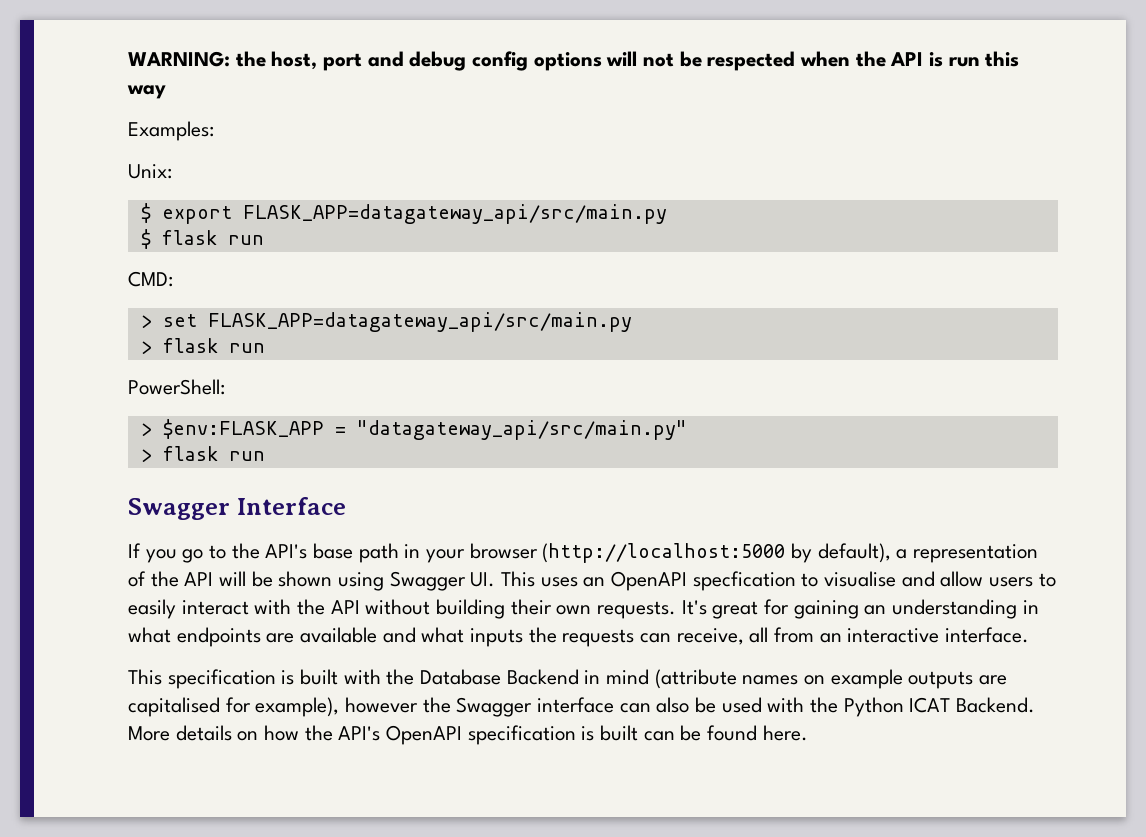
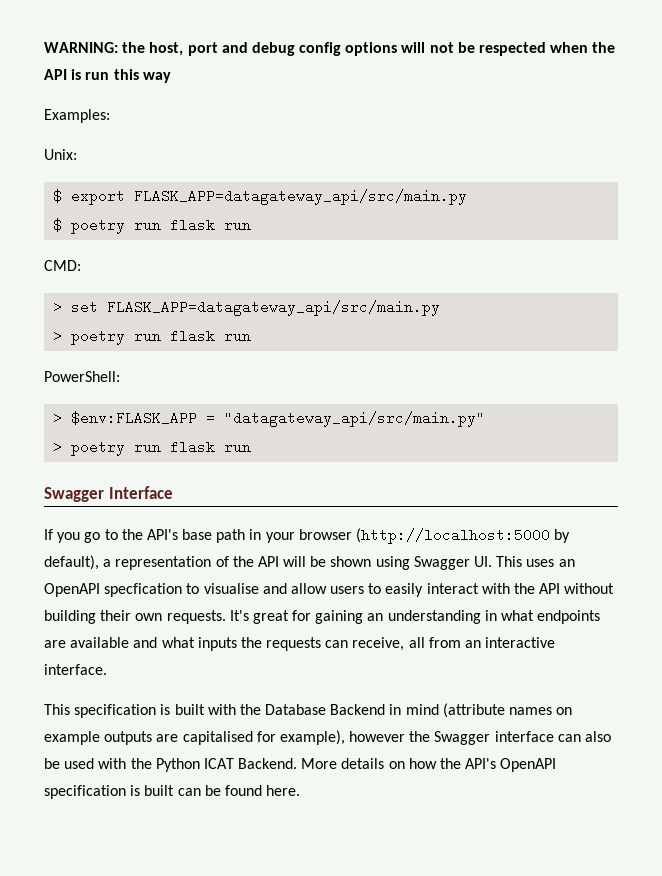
- $ flask run
+ $ poetry run flask run
  > set FLASK_APP=datagateway_api/src/main.py
- > flask run
+ > poetry run flask run
  > $env:FLASK_APP = "datagateway_api/src/main.py"
- > flask run
+ > poetry run flask run

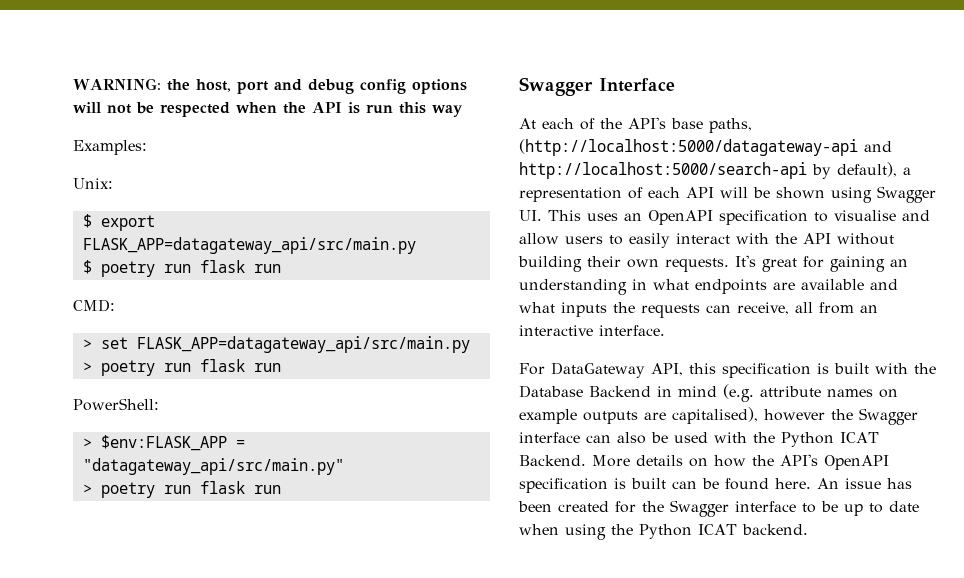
- If you go to the API's base path in your browser (http://localhost:5000 by default), a representation of the API will be shown using Swagger UI. This uses an OpenAPI specfication to visualise and allow users to easily interact with the API without building their own requests.
+ At each of the API's base paths, (http://localhost:5000/datagateway-api and http://localhost:5000/search-api by default), a representation of each API will be shown using Swagger UI. This uses an OpenAPI specification to visualise and allow users to easily interact with the API without building their own requests.
- This specification is built with the Database Backend in mind (attribute names on example outputs are capitalised for example), however the Swagger interface can also be used with the Python ICAT Backend.
+ For DataGateway API, this specification is built with the Database Backend in mind (e.g. attribute names on example outputs are capitalised), however the Swagger interface can also be used with the Python ICAT Backend.
+ An issue has been created for the Swagger interface to be up to date when using the Python ICAT backend.

